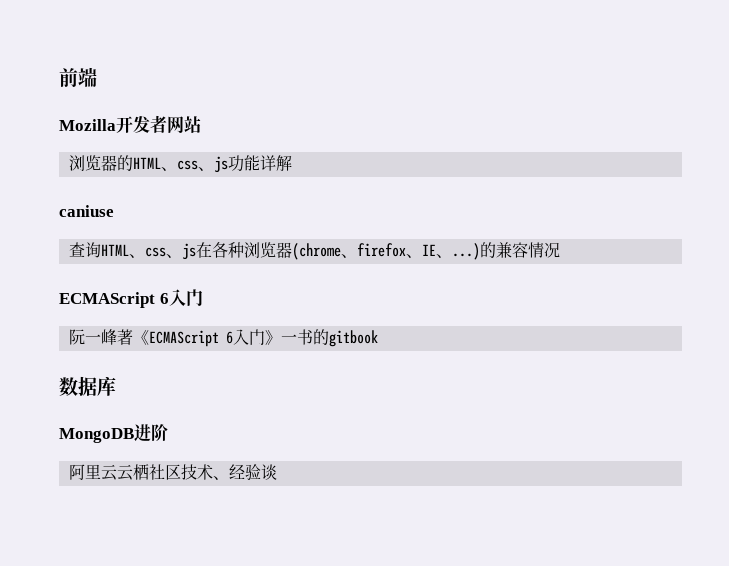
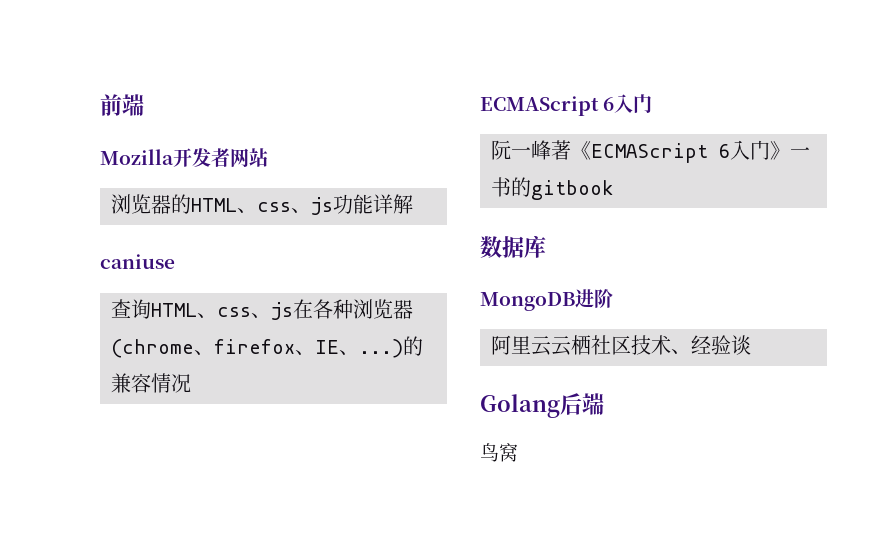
+ Golang后端
+ 鸟窝

